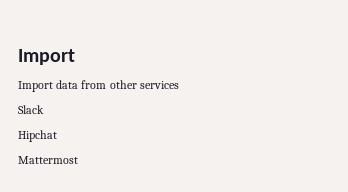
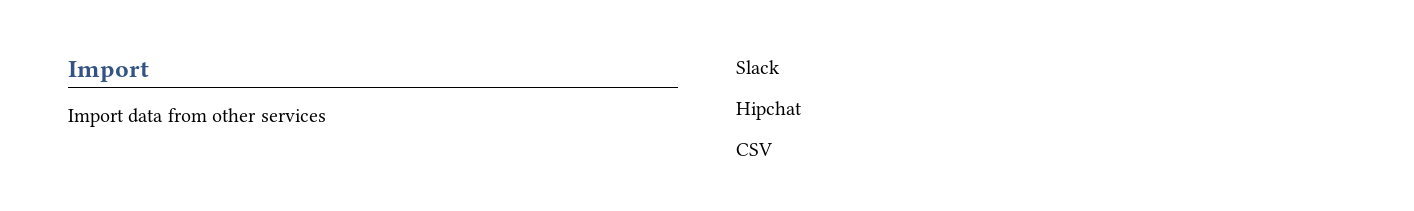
- Mattermost
+ CSV

